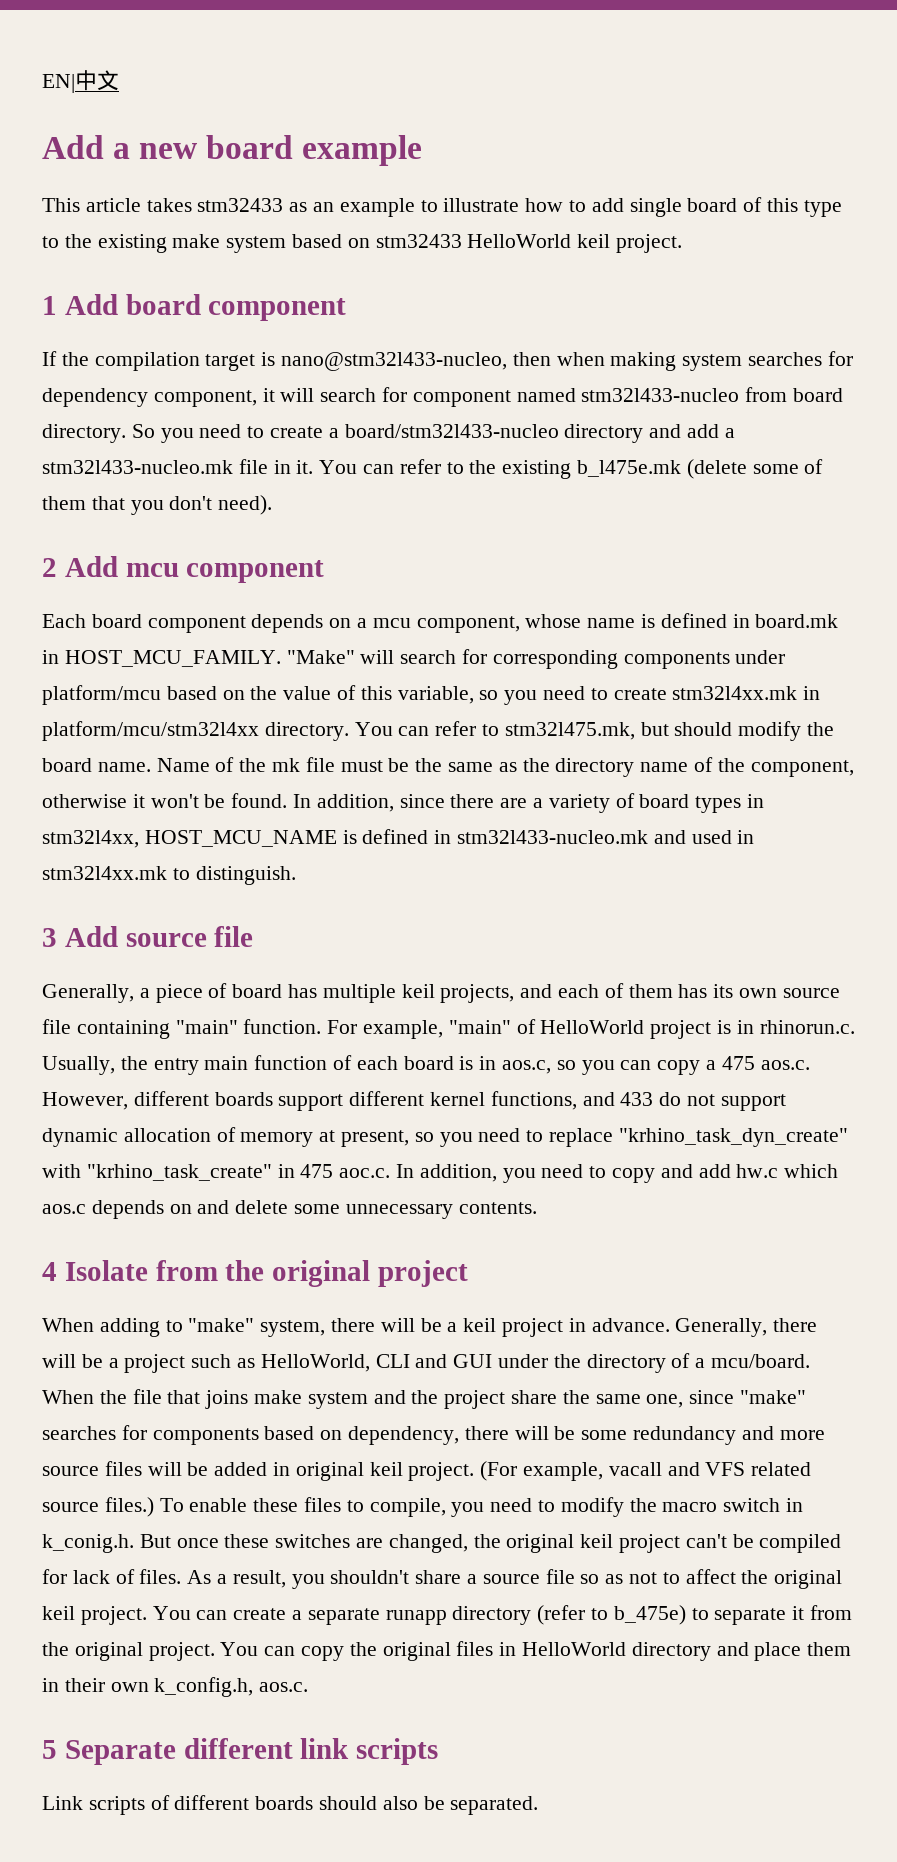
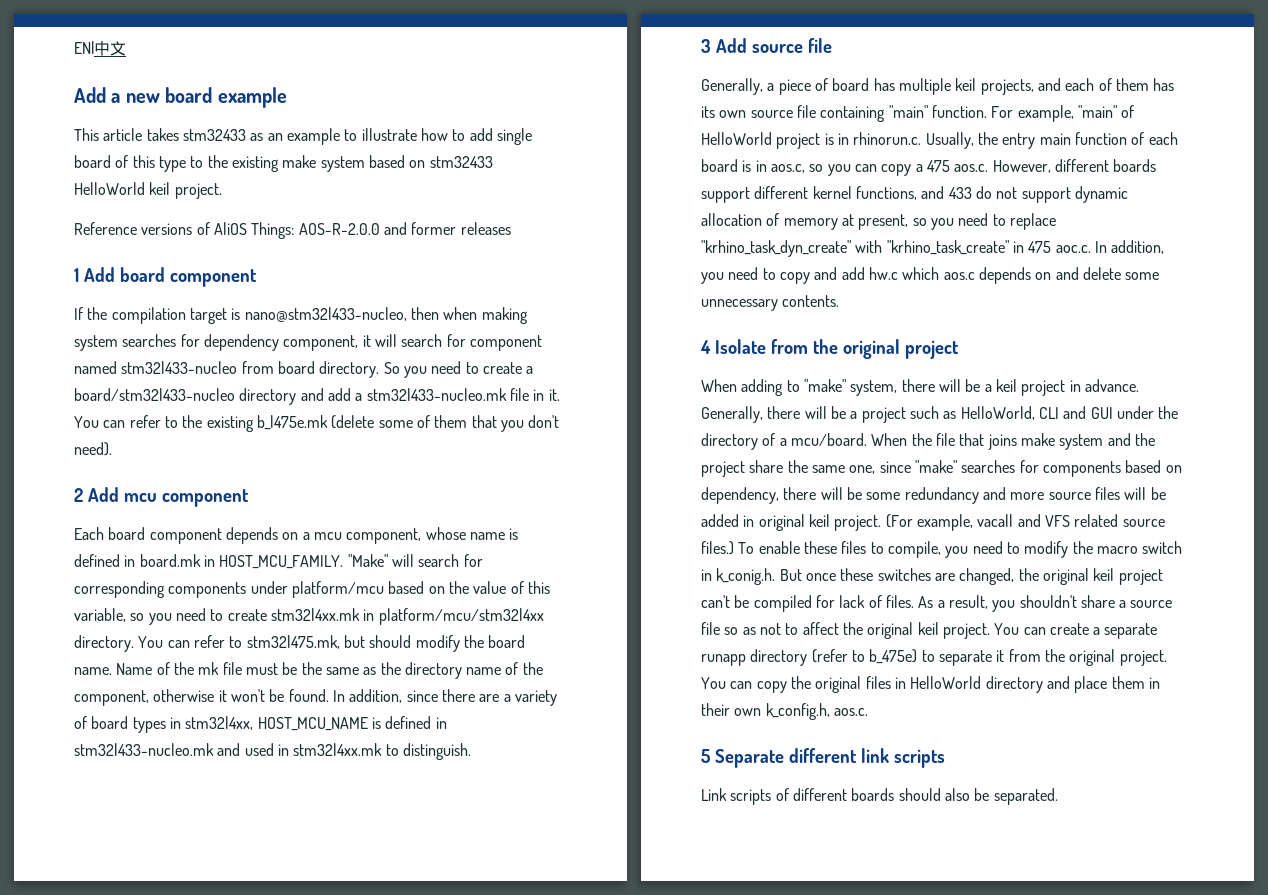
+ Reference versions of AliOS Things: AOS-R-2.0.0 and former releases

